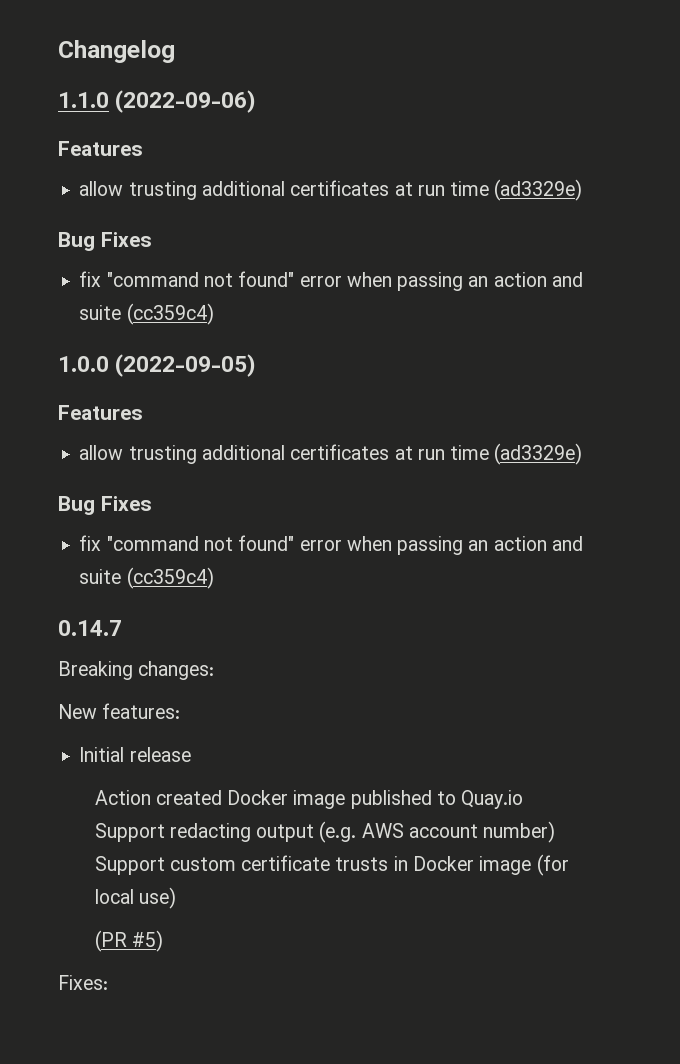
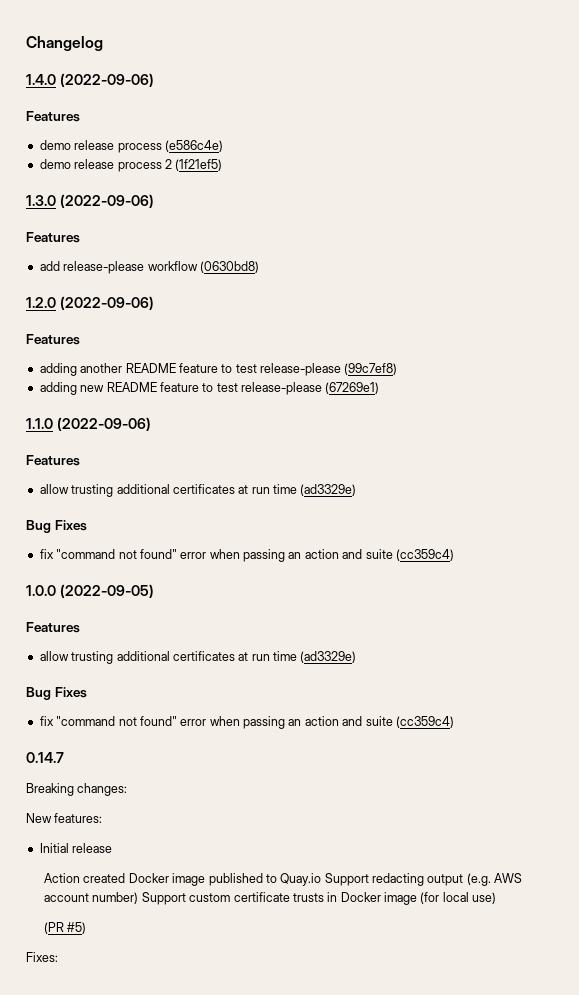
+ 1.4.0 (2022-09-06)
+ Features
+ demo release process (e586c4e)
+ demo release process 2 (1f21ef5)
+ 1.3.0 (2022-09-06)
+ Features
+ add release-please workflow (0630bd8)
+ 1.2.0 (2022-09-06)
+ Features
+ adding another README feature to test release-please (99c7ef8)
+ adding new README feature to test release-please (67269e1)

